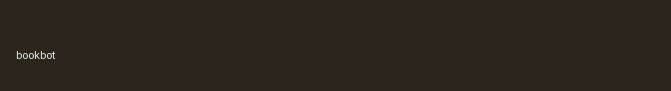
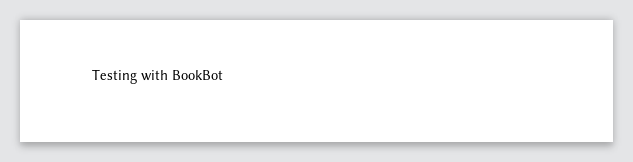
- bookbot
+ Testing with BookBot

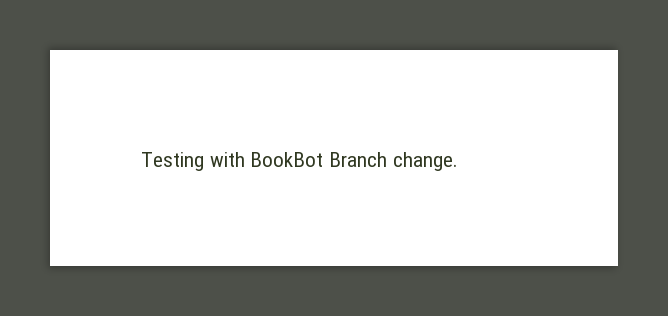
- Testing with BookBot
+ Testing with BookBot Branch change.

